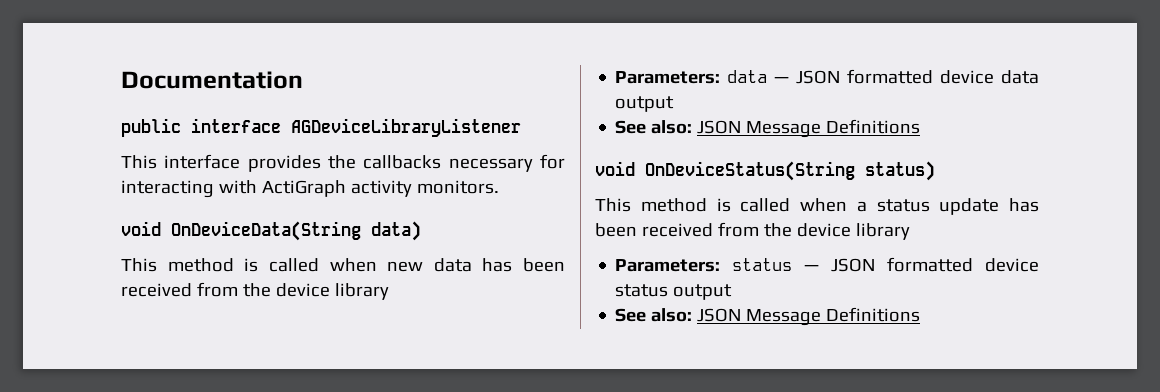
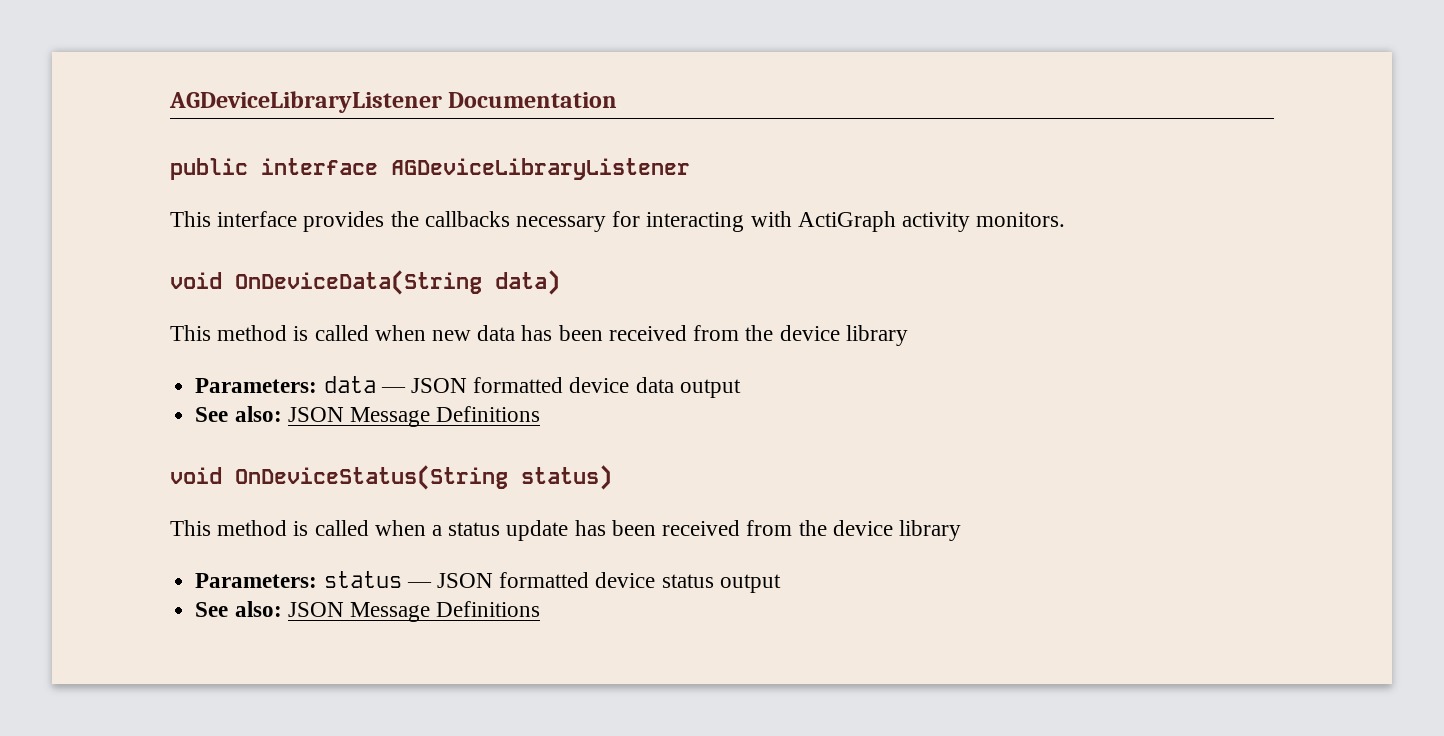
- Documentation
+ AGDeviceLibraryListener Documentation

